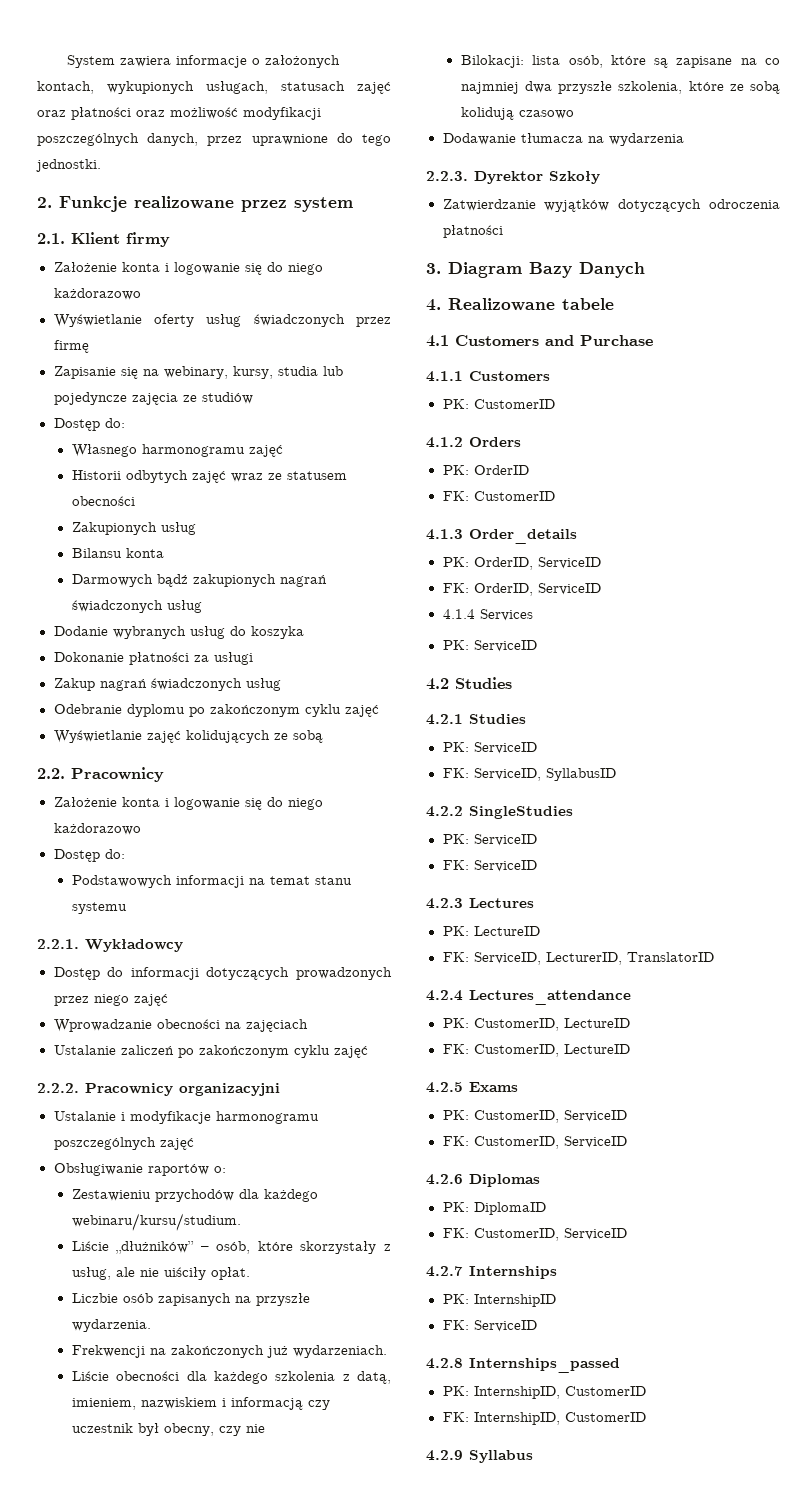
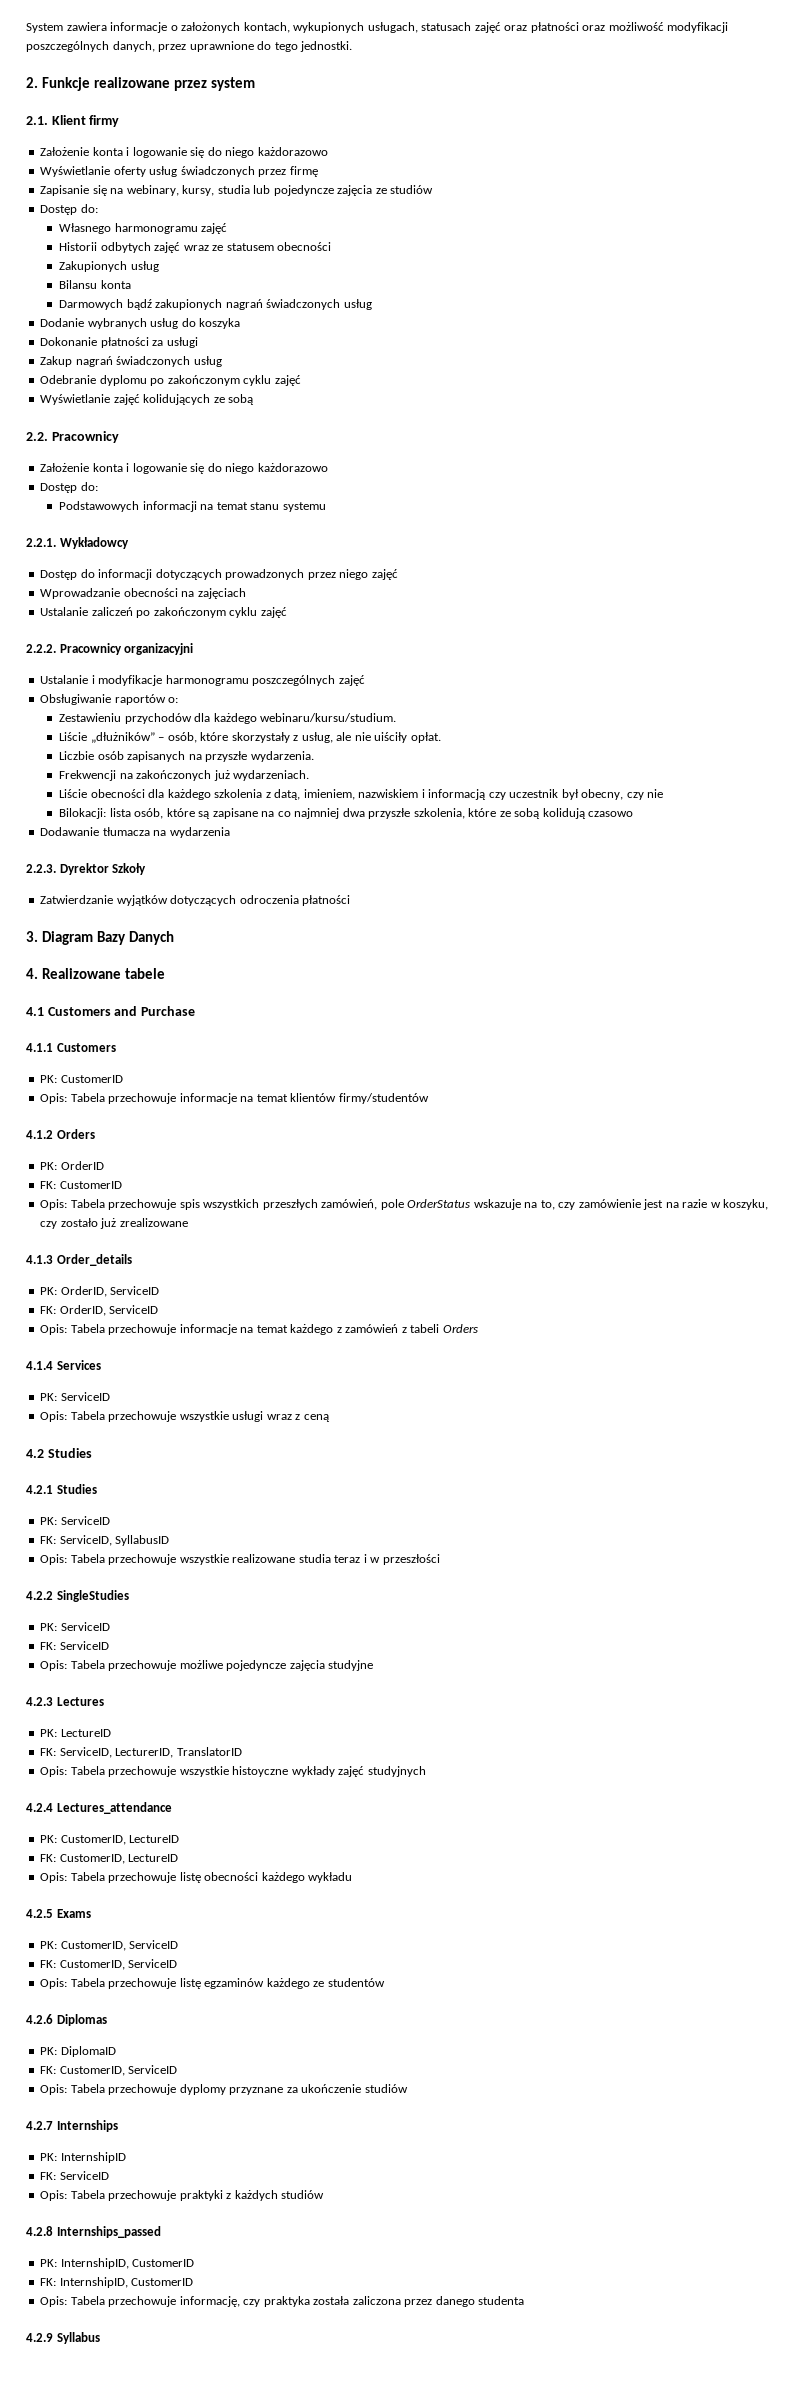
+ Opis: Tabela przechowuje informacje na temat klientów firmy/studentów
+ Opis: Tabela przechowuje spis wszystkich przeszłych zamówień, pole OrderStatus wskazuje na to, czy zamówienie jest na razie w koszyku, czy zostało już zrealizowane
+ Opis: Tabela przechowuje informacje na temat każdego z zamówień z tabeli Orders
  4.1.4 Services
  PK: ServiceID
+ Opis: Tabela przechowuje wszystkie usługi wraz z ceną
+ Opis: Tabela przechowuje wszystkie realizowane studia teraz i w przeszłości
+ Opis: Tabela przechowuje możliwe pojedyncze zajęcia studyjne
+ Opis: Tabela przechowuje wszystkie histoyczne wykłady zajęć studyjnych
+ Opis: Tabela przechowuje listę obecności każdego wykładu
+ Opis: Tabela przechowuje listę egzaminów każdego ze studentów
+ Opis: Tabela przechowuje dyplomy przyznane za ukończenie studiów
+ Opis: Tabela przechowuje praktyki z każdych studiów
+ Opis: Tabela przechowuje informację, czy praktyka została zaliczona przez danego studenta

